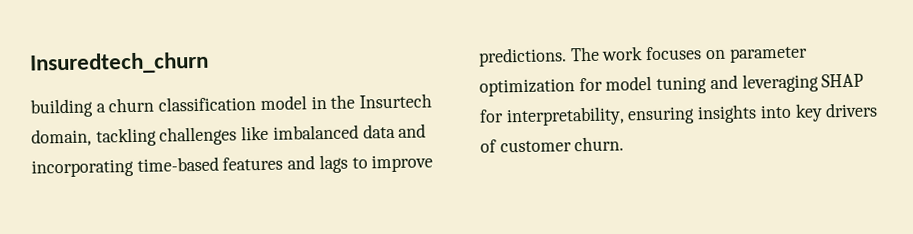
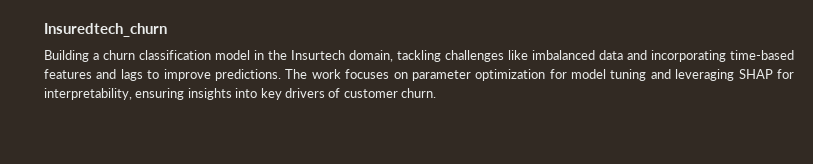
- building a churn classification model in the Insurtech domain, tackling challenges like imbalanced data and incorporating time-based features and lags to improve predictions.
+ Building a churn classification model in the Insurtech domain, tackling challenges like imbalanced data and incorporating time-based features and lags to improve predictions.

